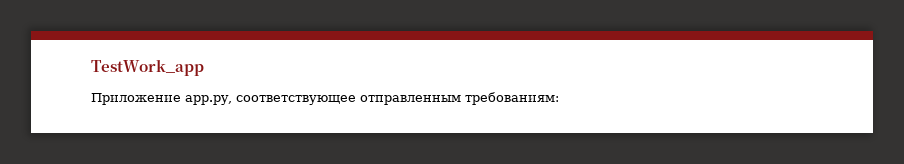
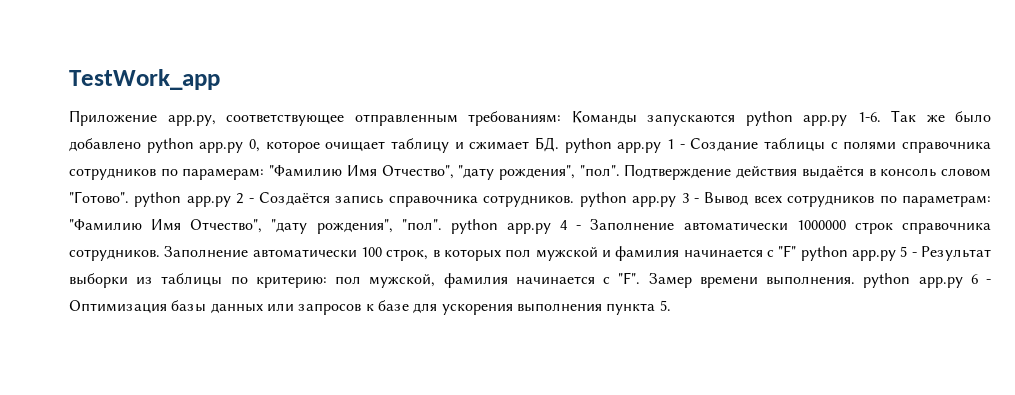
- Приложение app.py, соответствующее отправленным требованиям:
+ Приложение app.py, соответствующее отправленным требованиям: Команды запускаются python app.py 1-6. Так же было добавлено python app.py 0, которое очищает таблицу и сжимает БД. python app.py 1 - Создание таблицы с полями справочника сотрудников по парамерам: "Фамилию Имя Отчество", "дату рождения", "пол". Подтверждение действия выдаётся в консоль словом "Готово". python app.py 2 - Создаётся запись справочника сотрудников. python app.py 3 - Вывод всех сотрудников по параметрам: "Фамилию Имя Отчество", "дату рождения", "пол". python app.py 4 - Заполнение автоматически 1000000 строк справочника сотрудников. Заполнение автоматически 100 строк, в которых пол мужской и фамилия начинается с "F" python app.py 5 - Результат выборки из таблицы по критерию: пол мужской, фамилия начинается с "F". Замер времени выполнения. python app.py 6 - Оптимизация базы данных или запросов к базе для ускорения выполнения пункта 5.

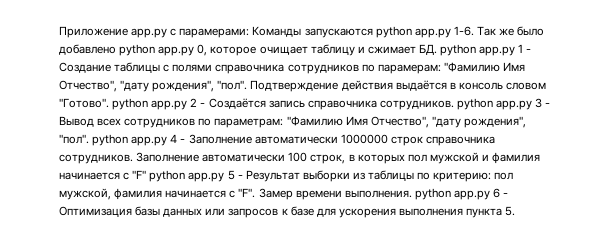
- TestWork_app
- Приложение app.py, соответствующее отправленным требованиям: Команды запускаются python app.py 1-6.
+ Приложение app.py с парамерами: Команды запускаются python app.py 1-6.

